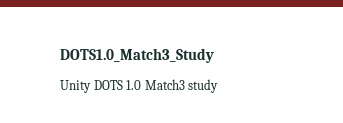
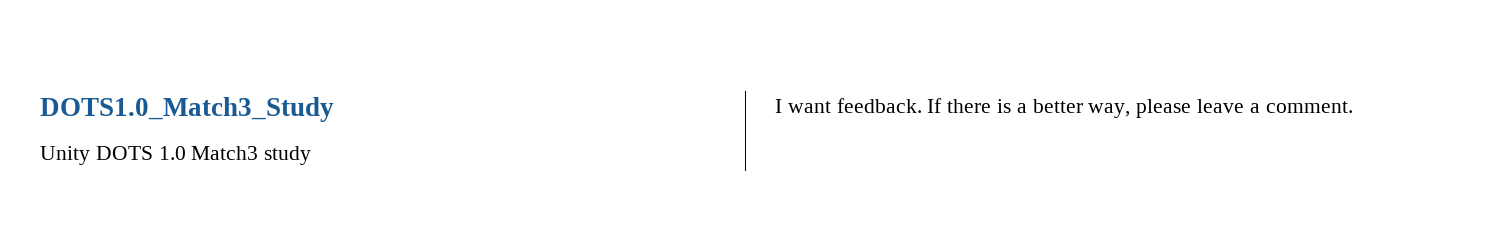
+ I want feedback. If there is a better way, please leave a comment.

